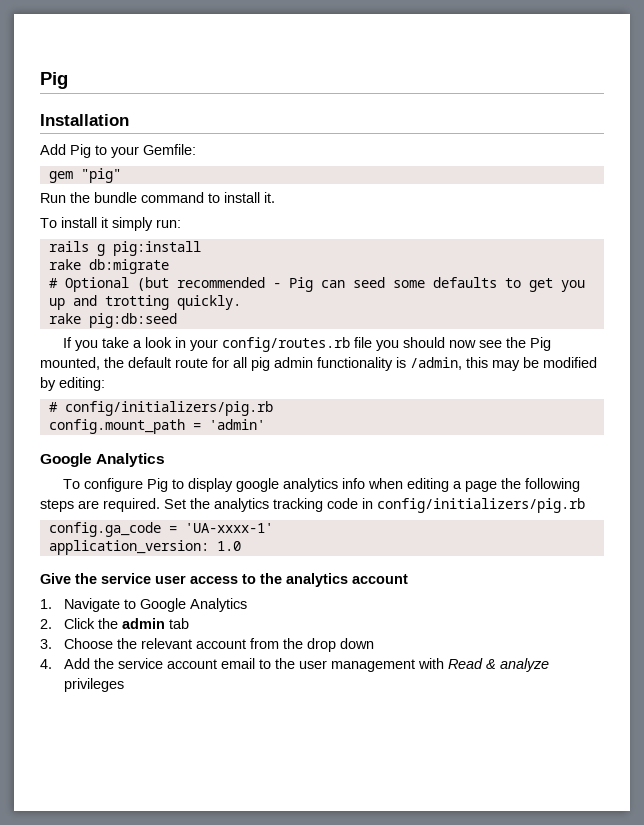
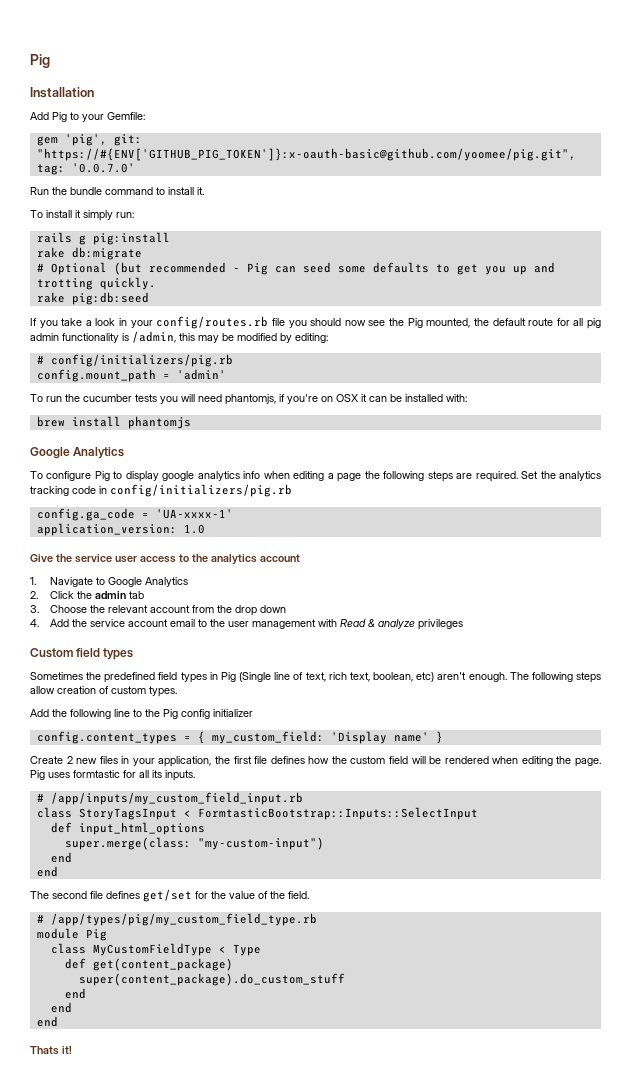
- gem "pig"
+ gem 'pig', git: "https://#{ENV['GITHUB_PIG_TOKEN']}:x-oauth-basic@github.com/yoomee/pig.git", tag: '0.0.7.0'
+ To run the cucumber tests you will need phantomjs, if you're on OSX it can be installed with:
+ brew install phantomjs
+ Custom field types
+ Sometimes the predefined field types in Pig (Single line of text, rich text, boolean, etc) aren't enough. The following steps allow creation of custom types.
+ Add the following line to the Pig config initializer
+ config.content_types = { my_custom_field: 'Display name' }
+ Create 2 new files in your application, the first file defines how the custom field will be rendered when editing the page. Pig uses formtastic for all its inputs.
+ # /app/inputs/my_custom_field_input.rb
+ class StoryTagsInput < FormtasticBootstrap::Inputs::SelectInput
+ def input_html_options
+ super.merge(class: "my-custom-input")
+ end
+ end
+ The second file defines get/set for the value of the field.
+ # /app/types/pig/my_custom_field_type.rb
+ module Pig
+ class MyCustomFieldType < Type
+ def get(content_package)
+ super(content_package).do_custom_stuff
+ end
+ end
+ end
+ Thats it!

